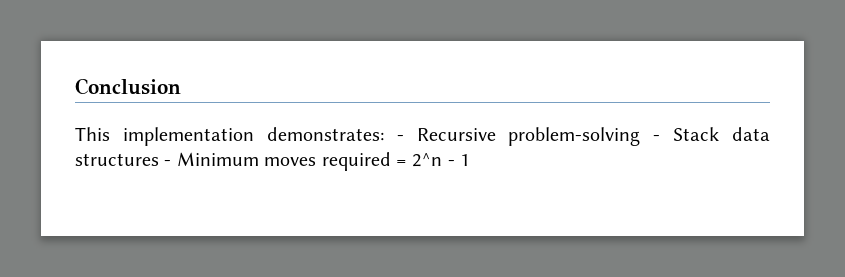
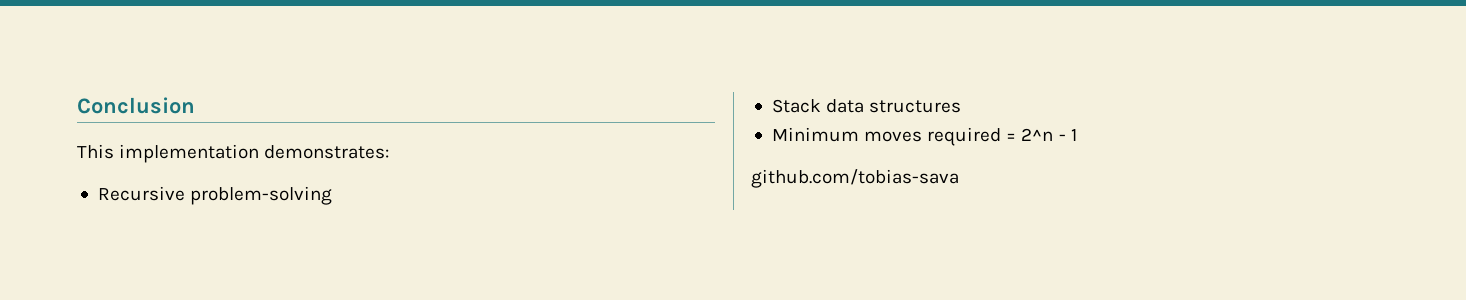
- This implementation demonstrates: - Recursive problem-solving - Stack data structures - Minimum moves required = 2^n - 1
+ This implementation demonstrates:
+ Recursive problem-solving
+ Stack data structures
+ Minimum moves required = 2^n - 1
+ github.com/tobias-sava

